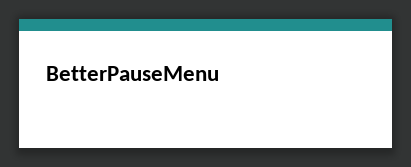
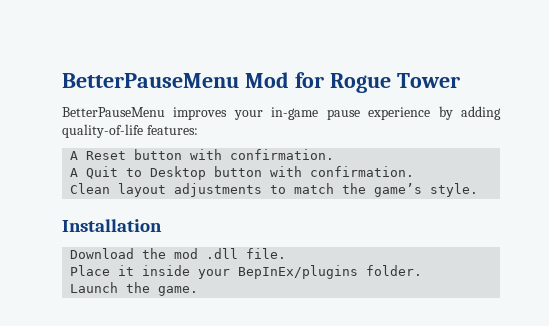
- BetterPauseMenu
+ BetterPauseMenu Mod for Rogue Tower
+ BetterPauseMenu improves your in-game pause experience by adding quality-of-life features:
+ A Reset button with confirmation.
+ A Quit to Desktop button with confirmation.
+ Clean layout adjustments to match the game’s style.
+ Installation
+ Download the mod .dll file.
+ Place it inside your BepInEx/plugins folder.
+ Launch the game.

